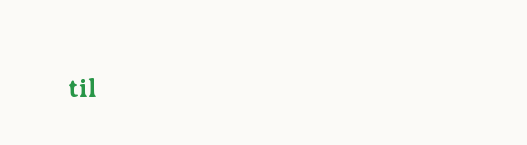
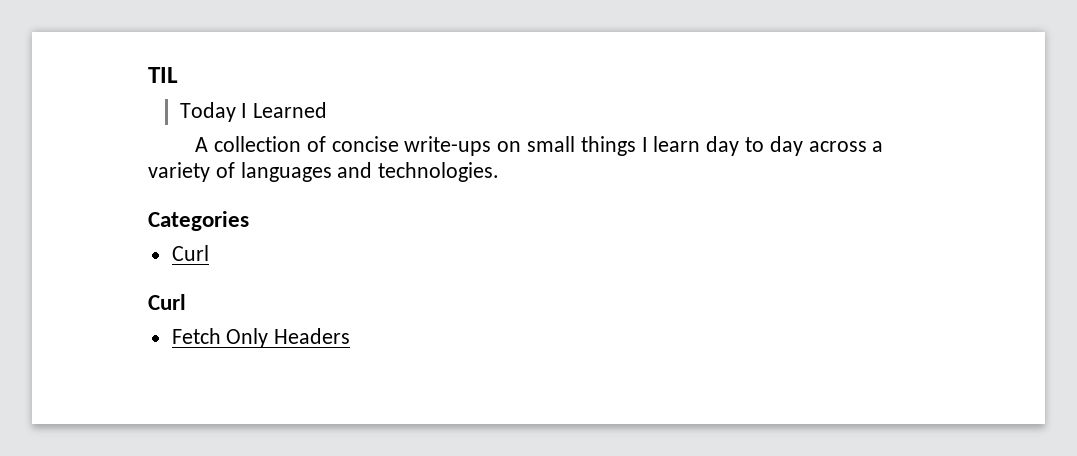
- til
+ TIL
+ Today I Learned
+ A collection of concise write-ups on small things I learn day to day across a variety of languages and technologies.
+ Categories
+ Curl
+ Curl
+ Fetch Only Headers

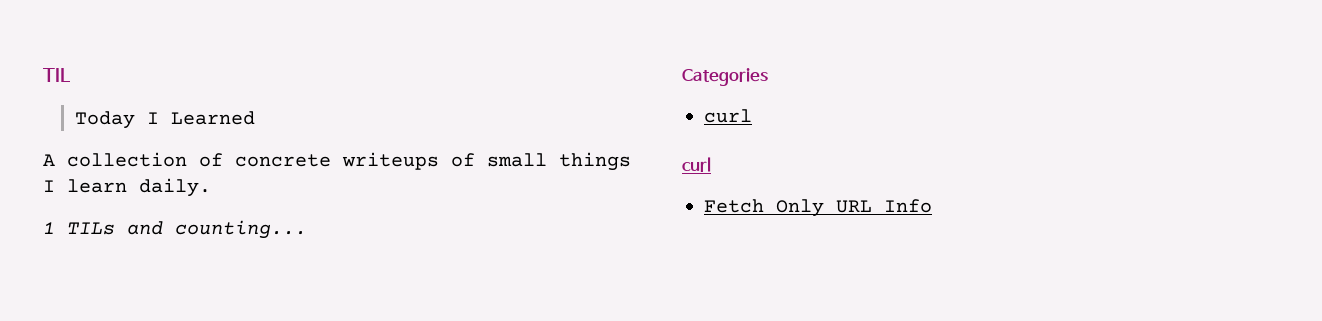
- A collection of concise write-ups on small things I learn day to day across a variety of languages and technologies.
+ A collection of concrete writeups of small things I learn daily.
+ 1 TILs and counting...
  Categories
- Curl
- Curl
+ curl
+ curl
- Fetch Only Headers
+ Fetch Only URL Info

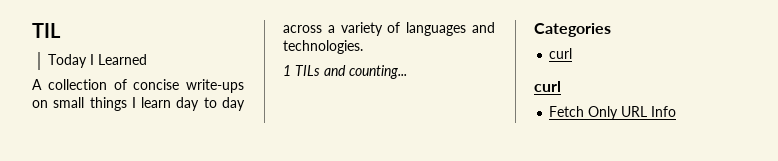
- A collection of concrete writeups of small things I learn daily.
+ A collection of concise write-ups on small things I learn day to day across a variety of languages and technologies.

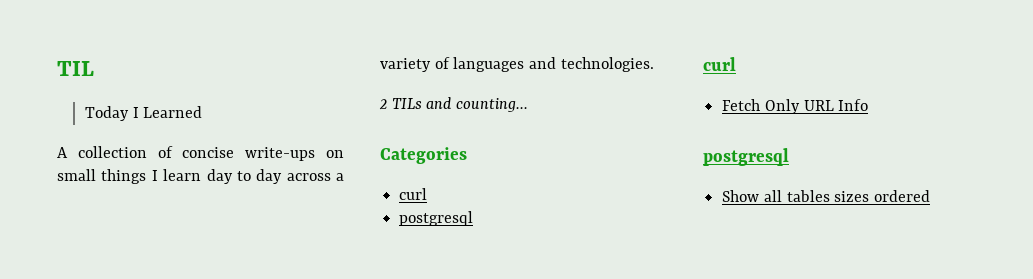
- 1 TILs and counting...
+ 2 TILs and counting...
  Categories
  curl
+ postgresql
  Fetch Only URL Info
+ postgresql
+ Show all tables sizes ordered

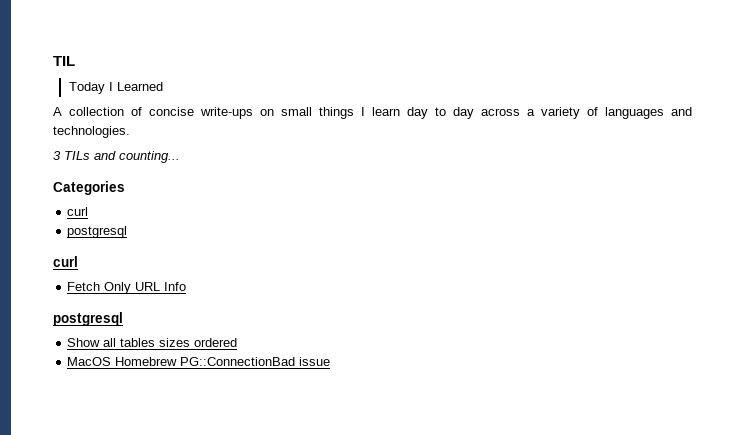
- 2 TILs and counting...
+ 3 TILs and counting...
+ MacOS Homebrew PG::ConnectionBad issue

